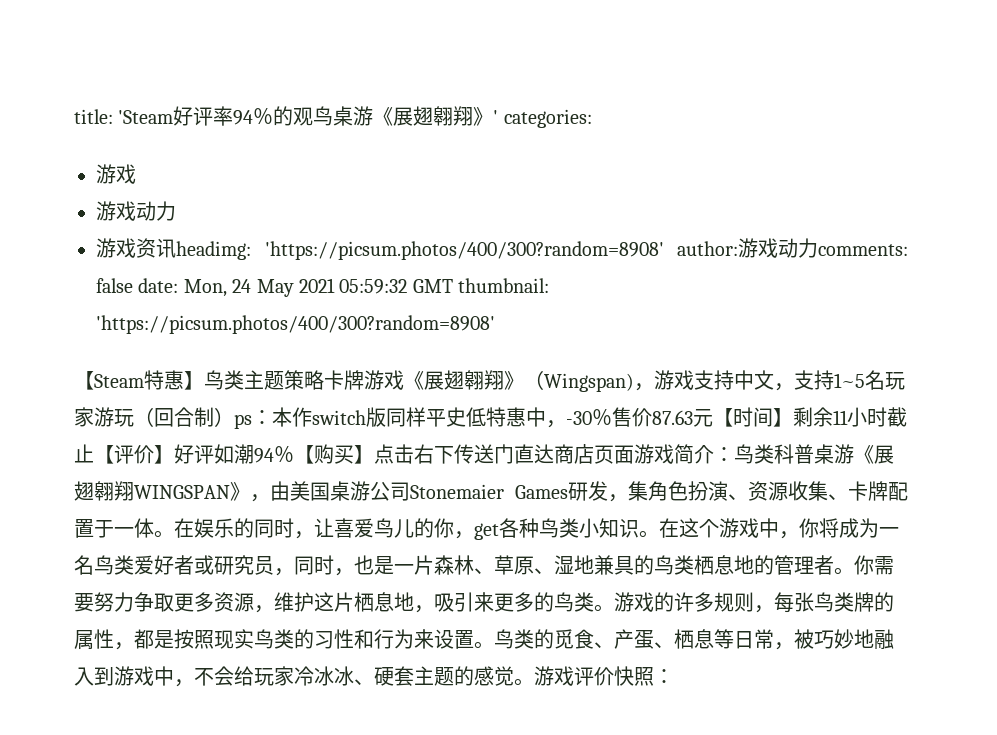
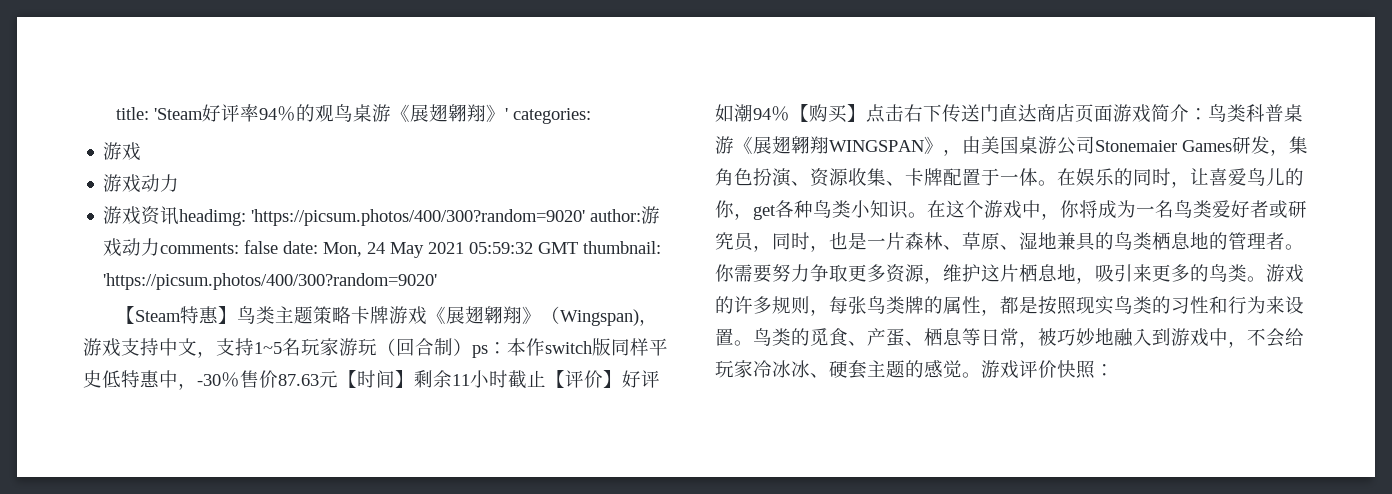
- 游戏资讯headimg: 'https://picsum.photos/400/300?random=8908' author:游戏动力comments: false date: Mon, 24 May 2021 05:59:32 GMT thumbnail: 'https://picsum.photos/400/300?random=8908'
+ 游戏资讯headimg: 'https://picsum.photos/400/300?random=9020' author:游戏动力comments: false date: Mon, 24 May 2021 05:59:32 GMT thumbnail: 'https://picsum.photos/400/300?random=9020'

